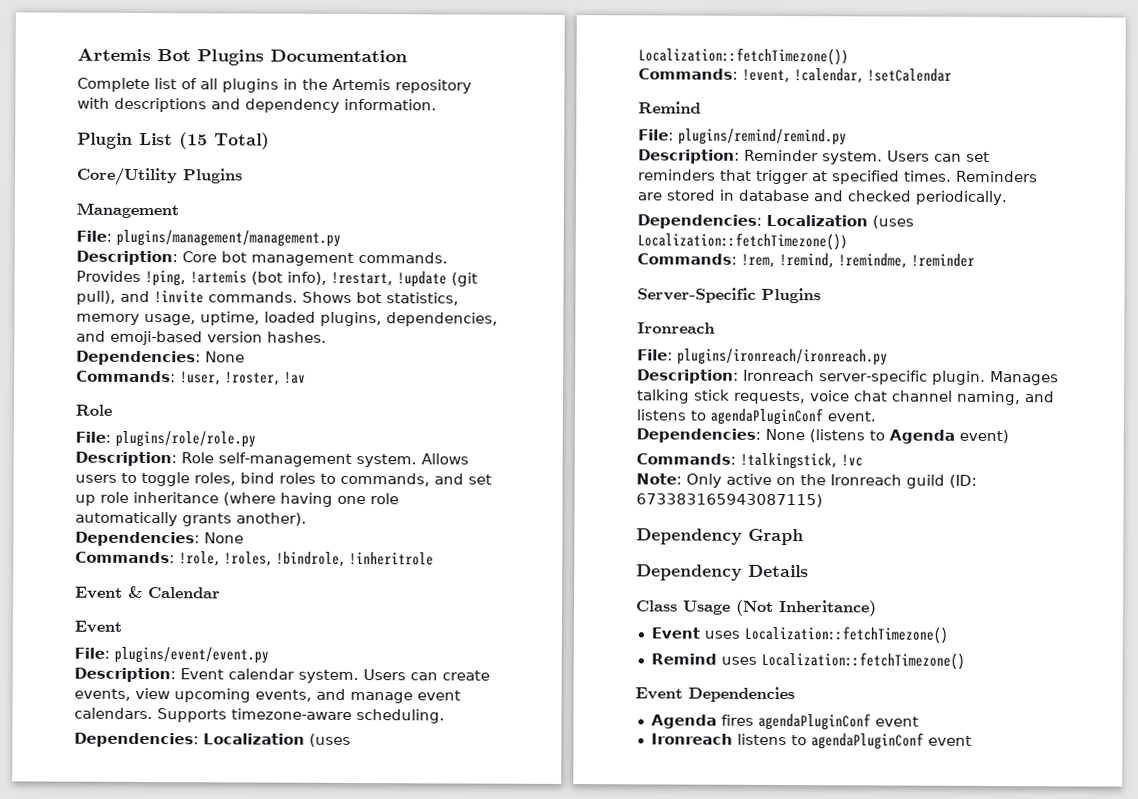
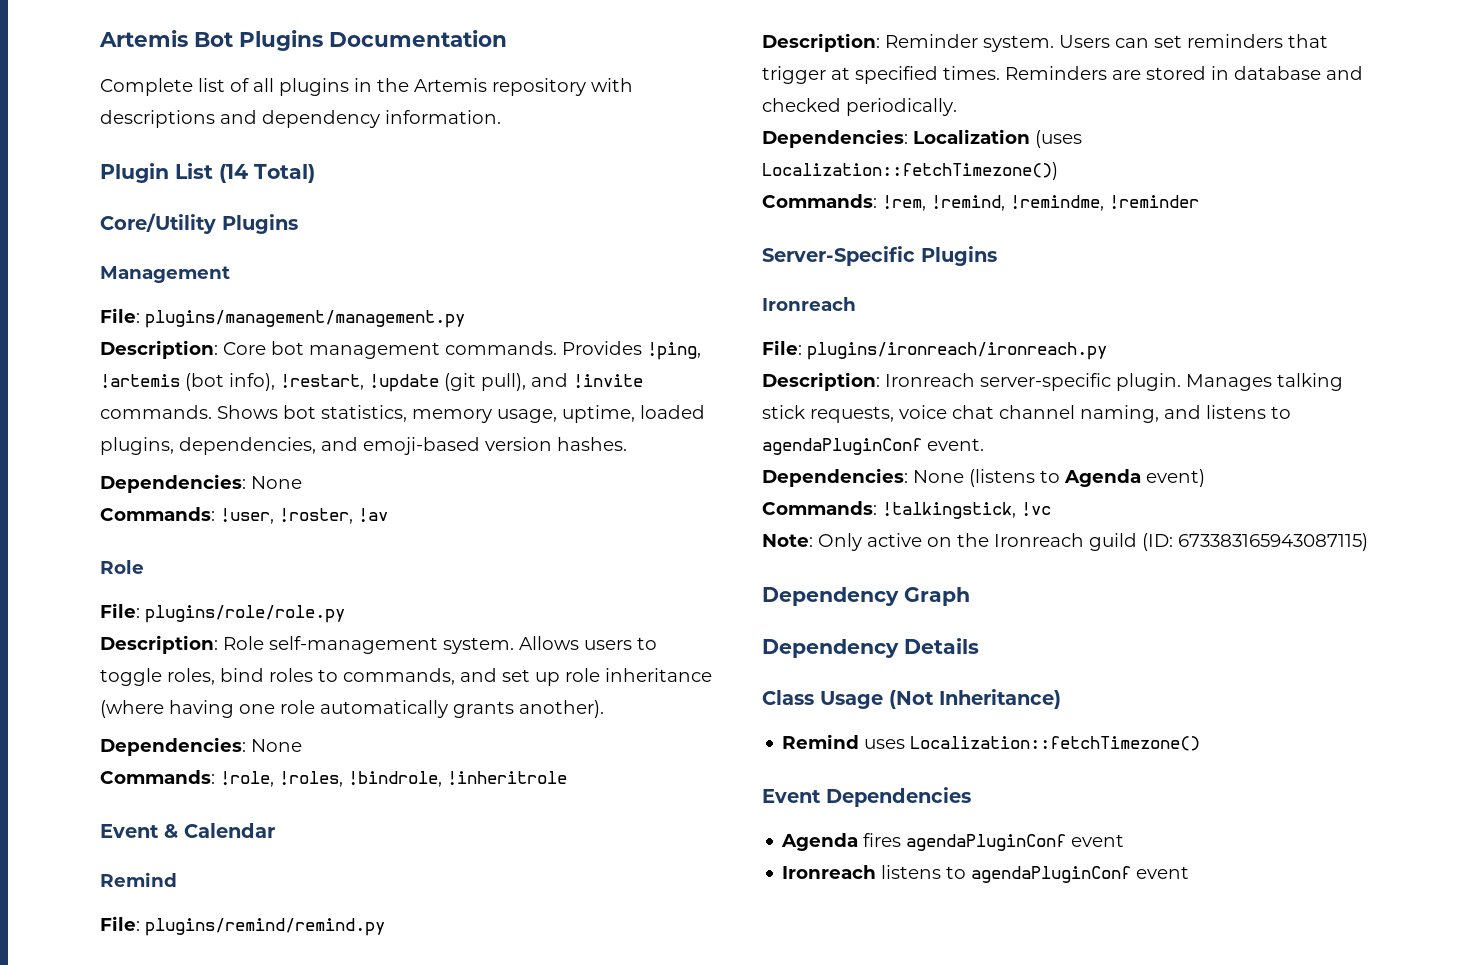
- Plugin List (15 Total)
+ Plugin List (14 Total)
  Event & Calendar
- Event
- File: plugins/event/event.py
- Description: Event calendar system. Users can create events, view upcoming events, and manage event calendars. Supports timezone-aware scheduling.
- Dependencies: Localization (uses Localization::fetchTimezone())
- Commands: !event, !calendar, !setCalendar
- Event uses Localization::fetchTimezone()

